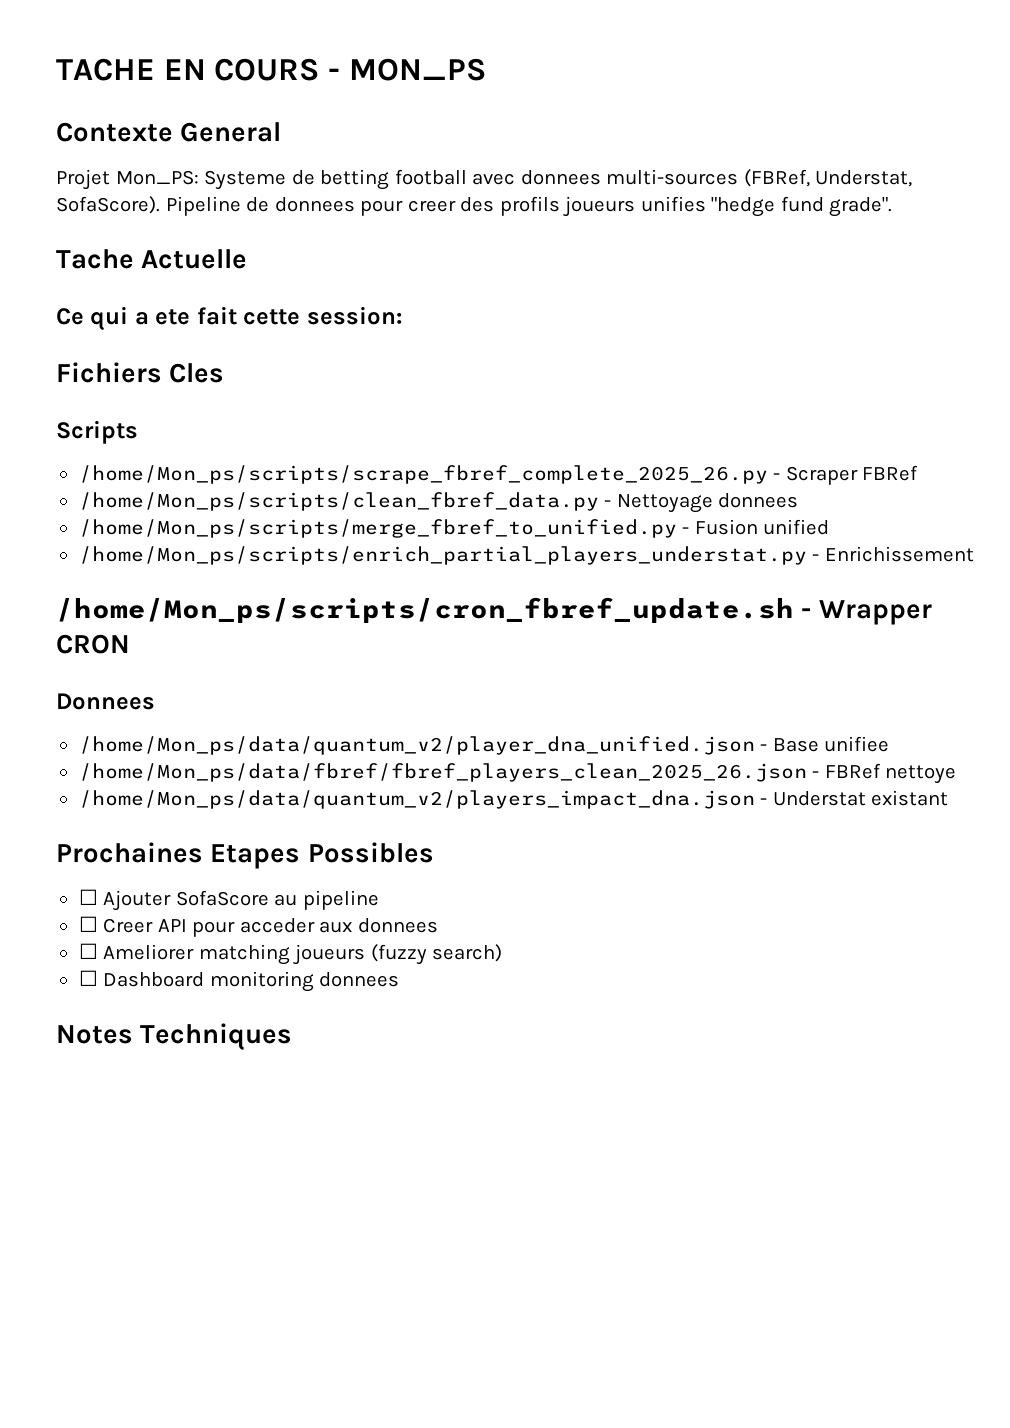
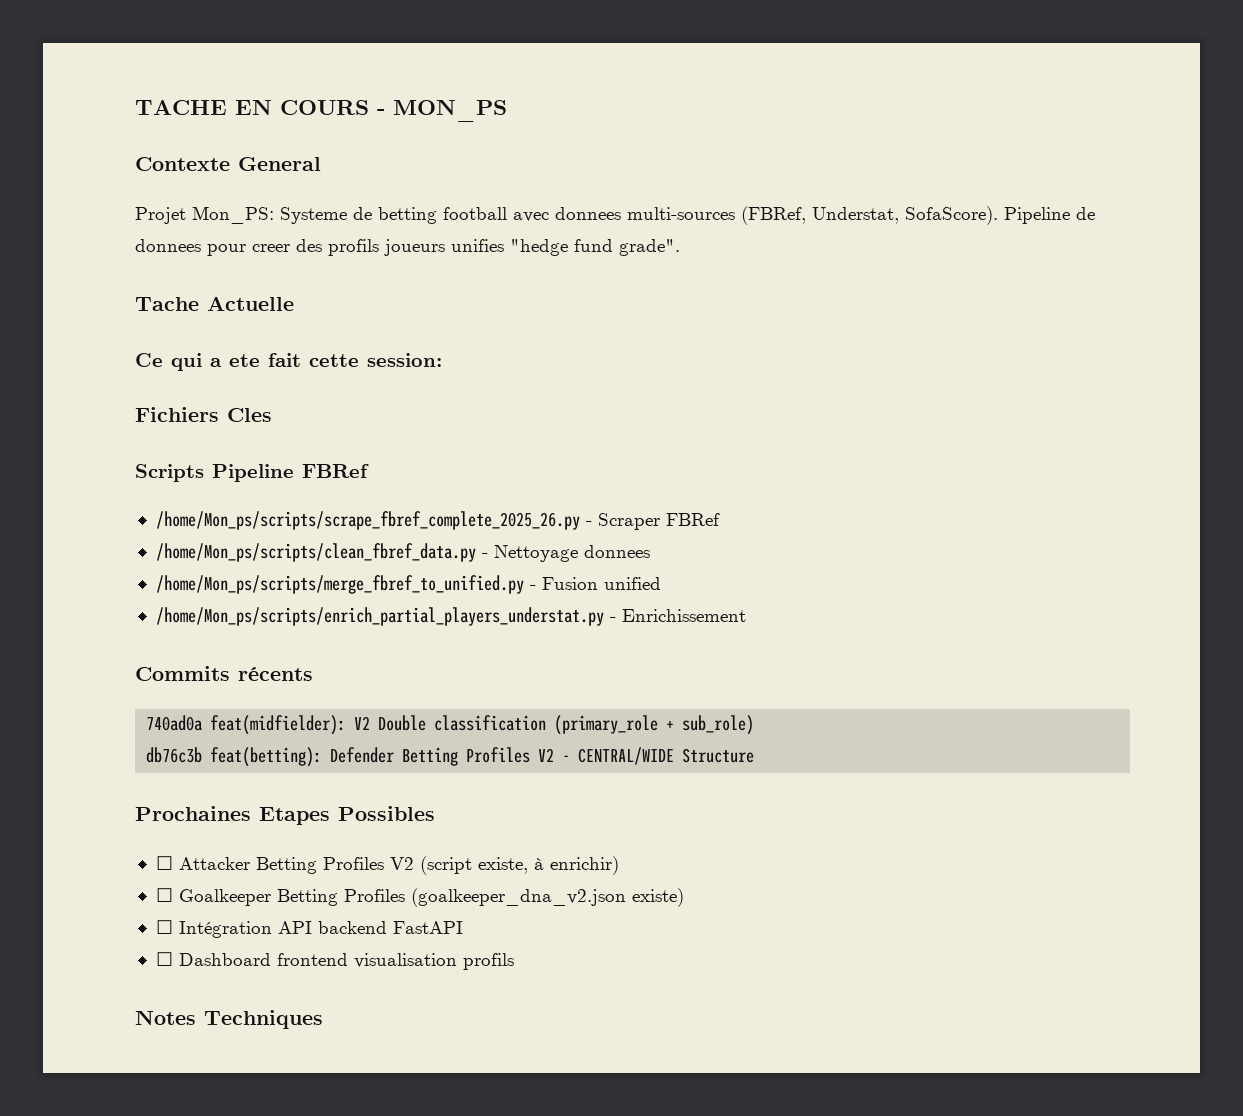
- Scripts
+ Scripts Pipeline FBRef
- /home/Mon_ps/scripts/cron_fbref_update.sh - Wrapper CRON
- Donnees
- /home/Mon_ps/data/quantum_v2/player_dna_unified.json - Base unifiee
- /home/Mon_ps/data/fbref/fbref_players_clean_2025_26.json - FBRef nettoye
- /home/Mon_ps/data/quantum_v2/players_impact_dna.json - Understat existant
+ Commits récents
+ 740ad0a feat(midfielder): V2 Double classification (primary_role + sub_role)
+ db76c3b feat(betting): Defender Betting Profiles V2 - CENTRAL/WIDE Structure
  Prochaines Etapes Possibles
- ☐ Ajouter SofaScore au pipeline
- ☐ Creer API pour acceder aux donnees
- ☐ Ameliorer matching joueurs (fuzzy search)
+ ☐ Attacker Betting Profiles V2 (script existe, à enrichir)
+ ☐ Goalkeeper Betting Profiles (goalkeeper_dna_v2.json existe)
+ ☐ Intégration API backend FastAPI
- ☐ Dashboard monitoring donnees
+ ☐ Dashboard frontend visualisation profils

